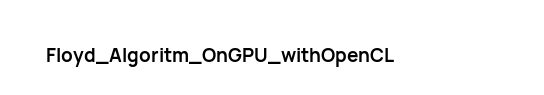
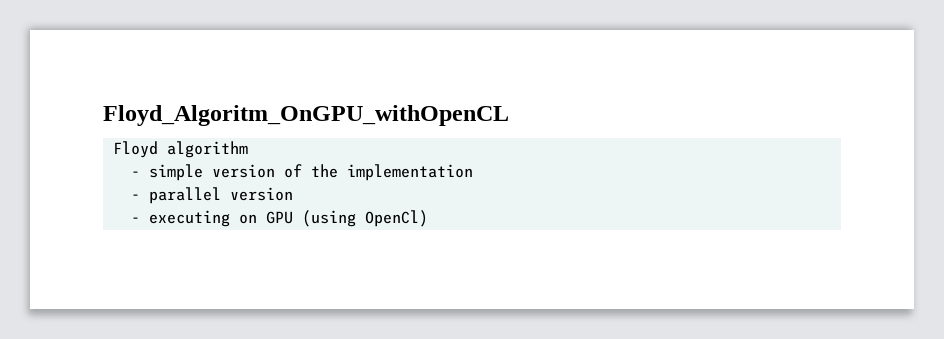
+ Floyd algorithm
+ - simple version of the implementation
+ - parallel version
+ - executing on GPU (using OpenCl)

